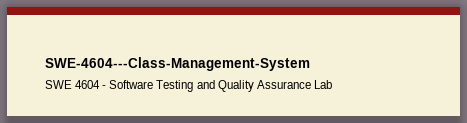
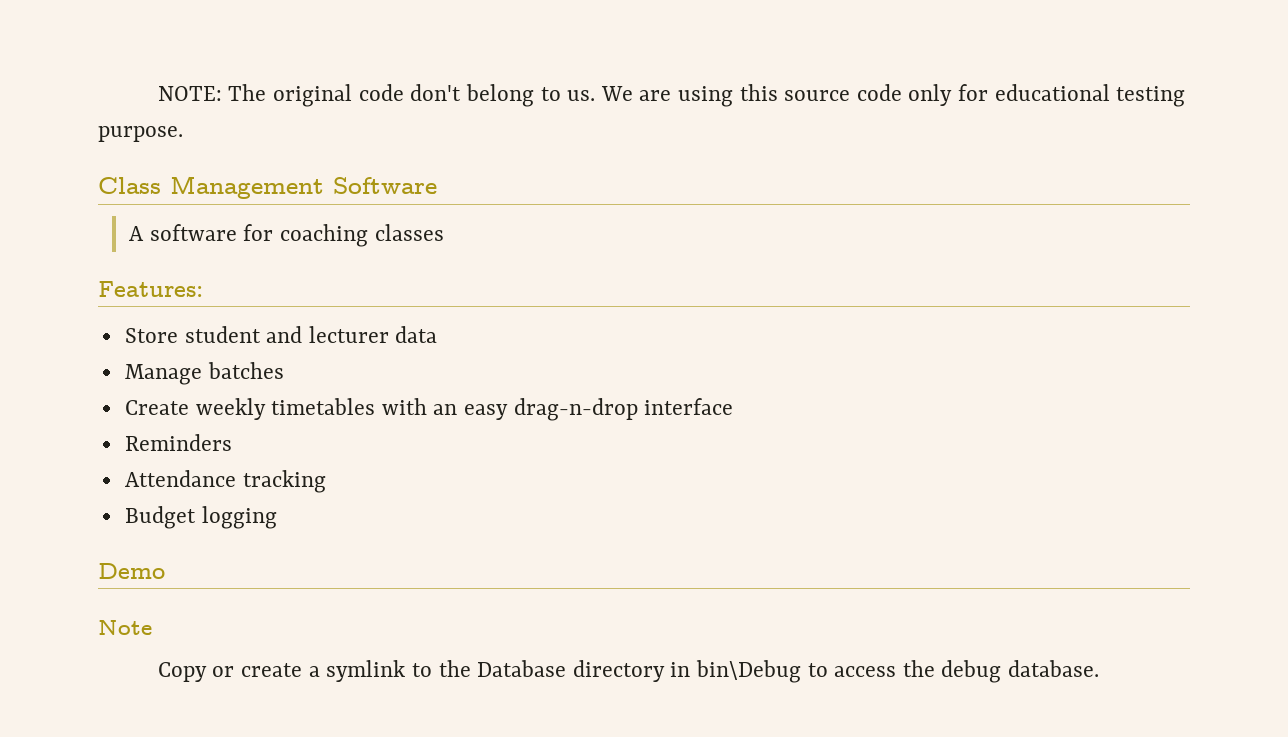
- SWE-4604---Class-Management-System
- SWE 4604 - Software Testing and Quality Assurance Lab
+ NOTE: The original code don't belong to us. We are using this source code only for educational testing purpose.
+ Class Management Software
+ A software for coaching classes
+ Features:
+ Store student and lecturer data
+ Manage batches
+ Create weekly timetables with an easy drag-n-drop interface
+ Reminders
+ Attendance tracking
+ Budget logging
+ Demo
+ Note
+ Copy or create a symlink to the Database directory in bin\Debug to access the debug database.

